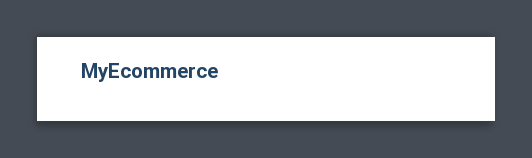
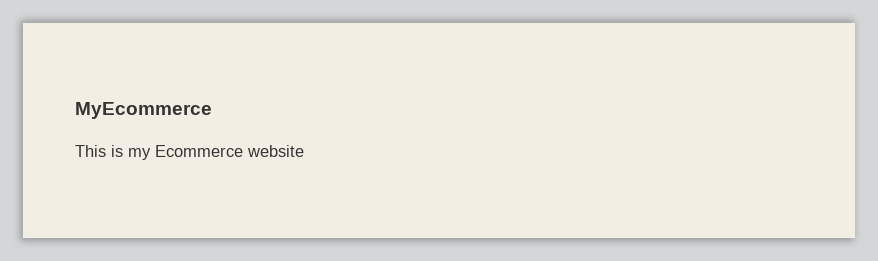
+ This is my Ecommerce website

